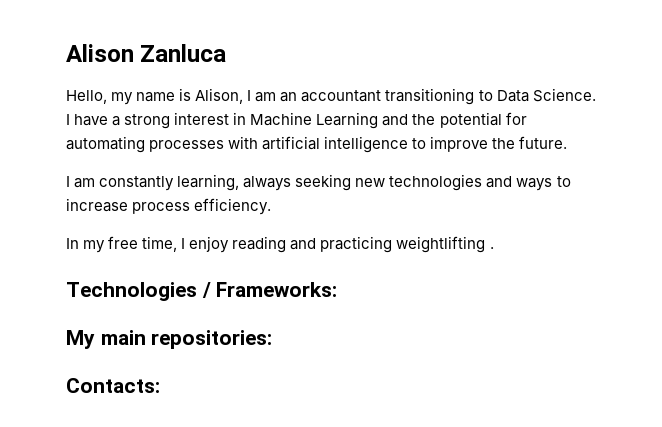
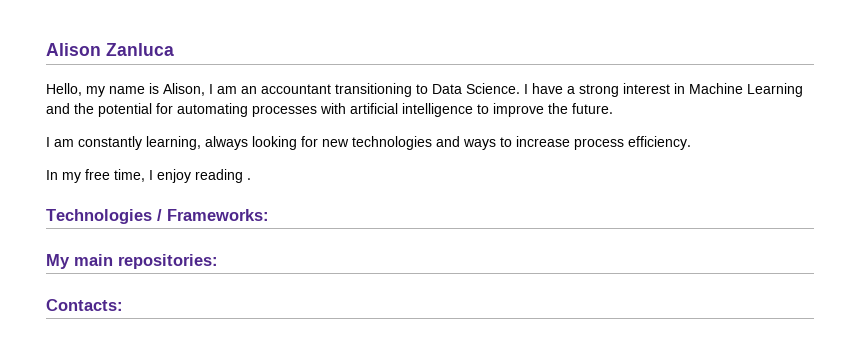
- I am constantly learning, always seeking new technologies and ways to increase process efficiency.
+ I am constantly learning, always looking for new technologies and ways to increase process efficiency.
- In my free time, I enjoy reading and practicing weightlifting .
+ In my free time, I enjoy reading .

